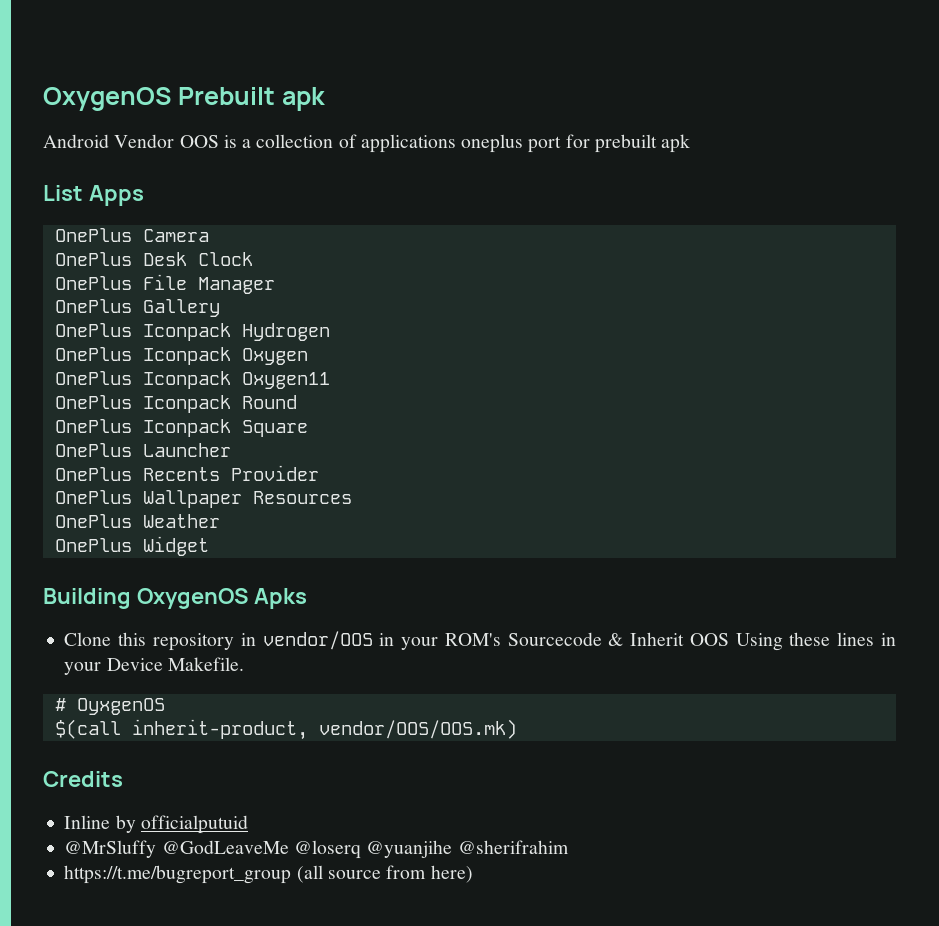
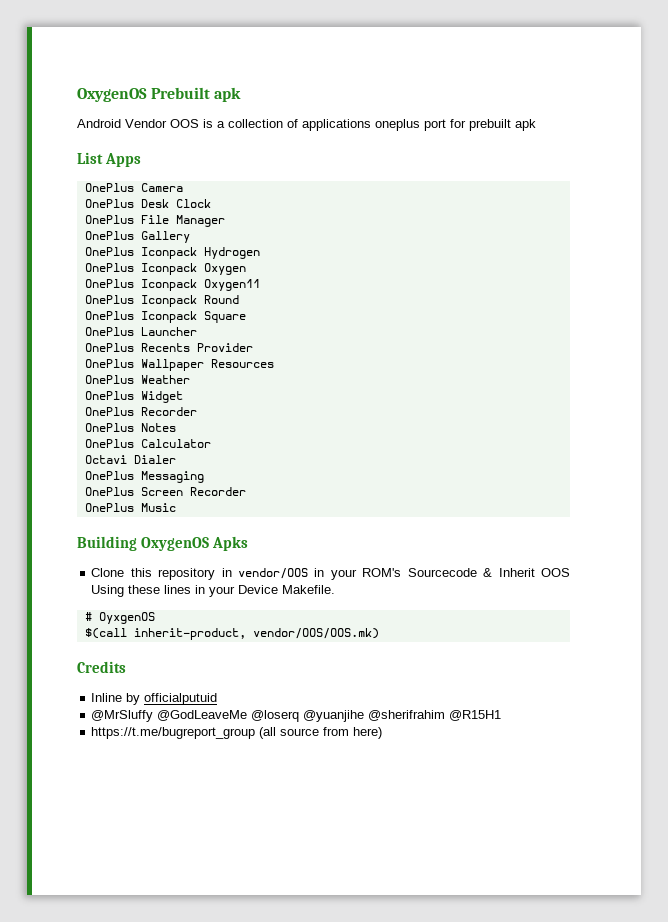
+ OnePlus Recorder
+ OnePlus Notes
+ OnePlus Calculator
+ Octavi Dialer
+ OnePlus Messaging
+ OnePlus Screen Recorder
+ OnePlus Music
- @MrSluffy @GodLeaveMe @loserq @yuanjihe @sherifrahim
+ @MrSluffy @GodLeaveMe @loserq @yuanjihe @sherifrahim @R15H1

